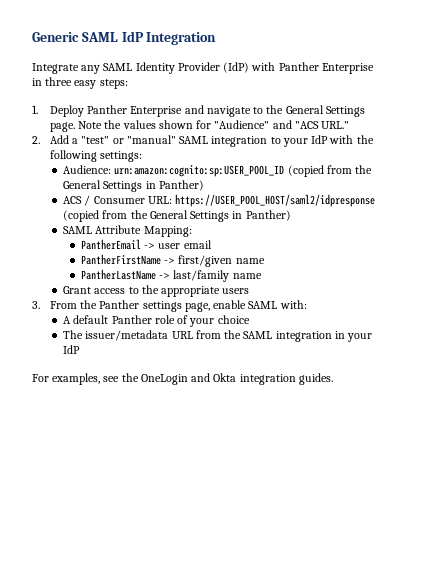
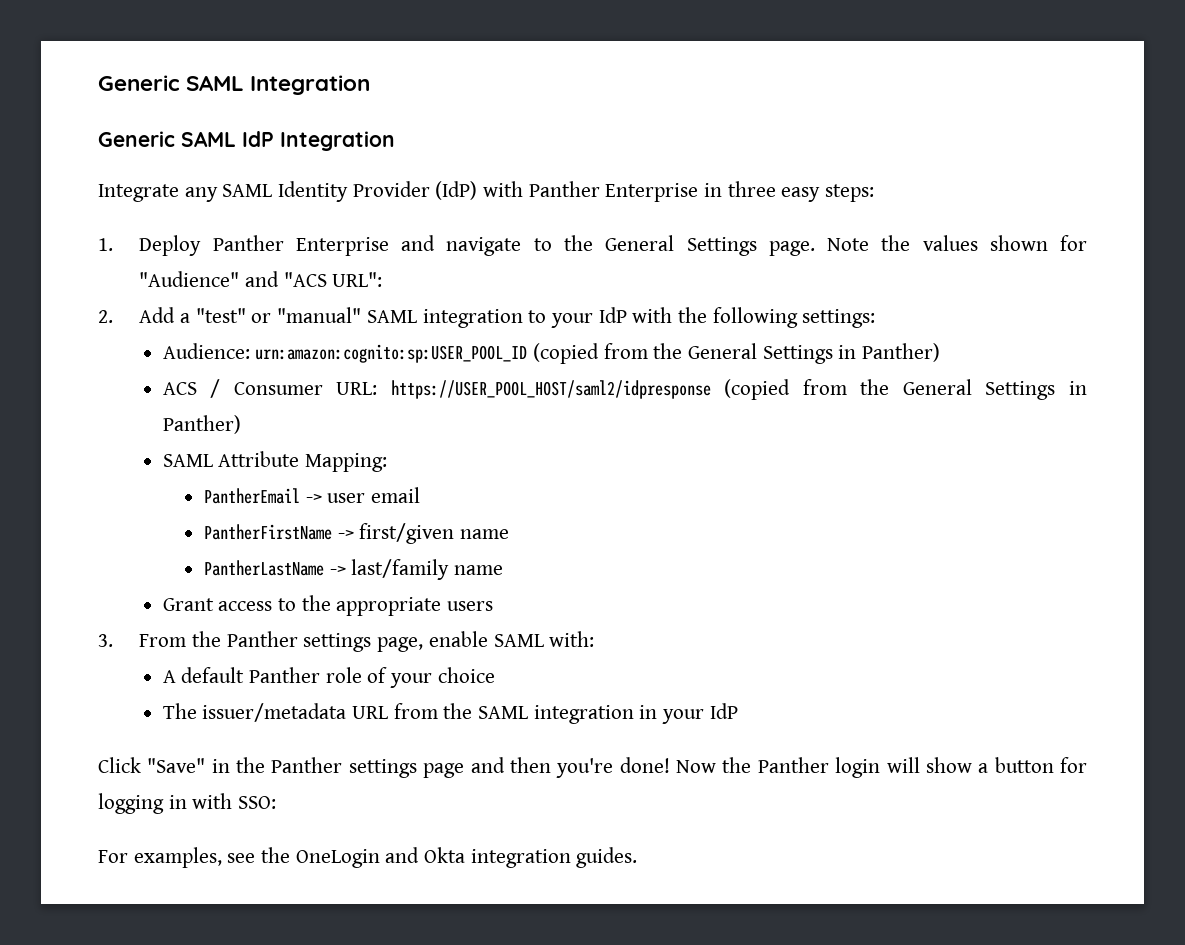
+ Generic SAML Integration
- Note the values shown for "Audience" and "ACS URL."
+ Note the values shown for "Audience" and "ACS URL":
+ Click "Save" in the Panther settings page and then you're done! Now the Panther login will show a button for logging in with SSO:

